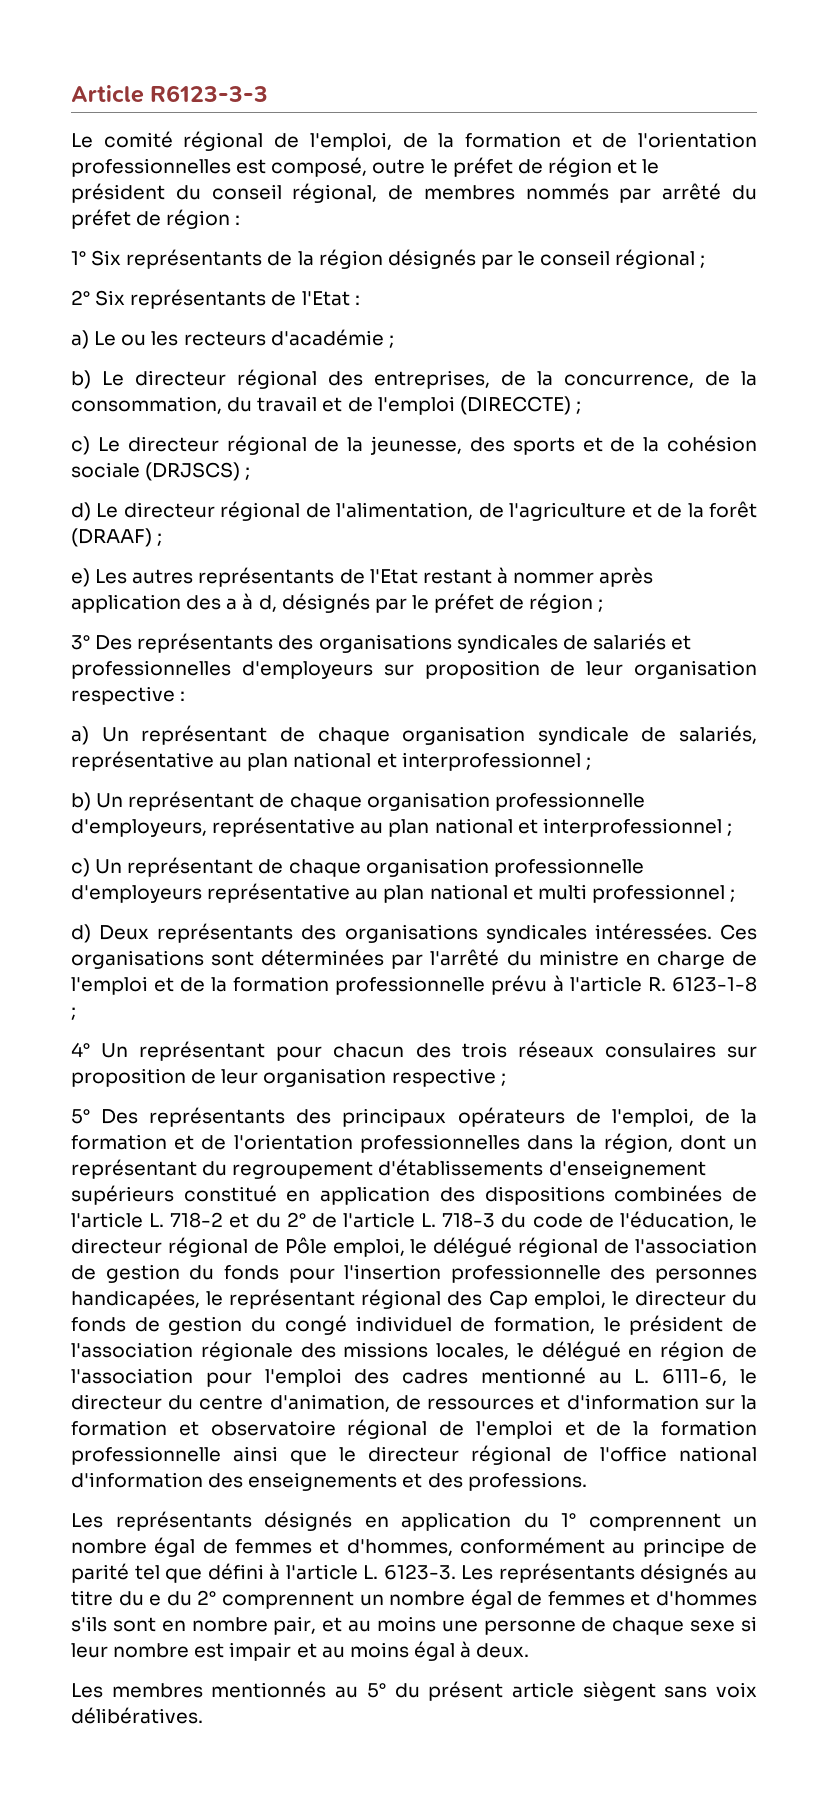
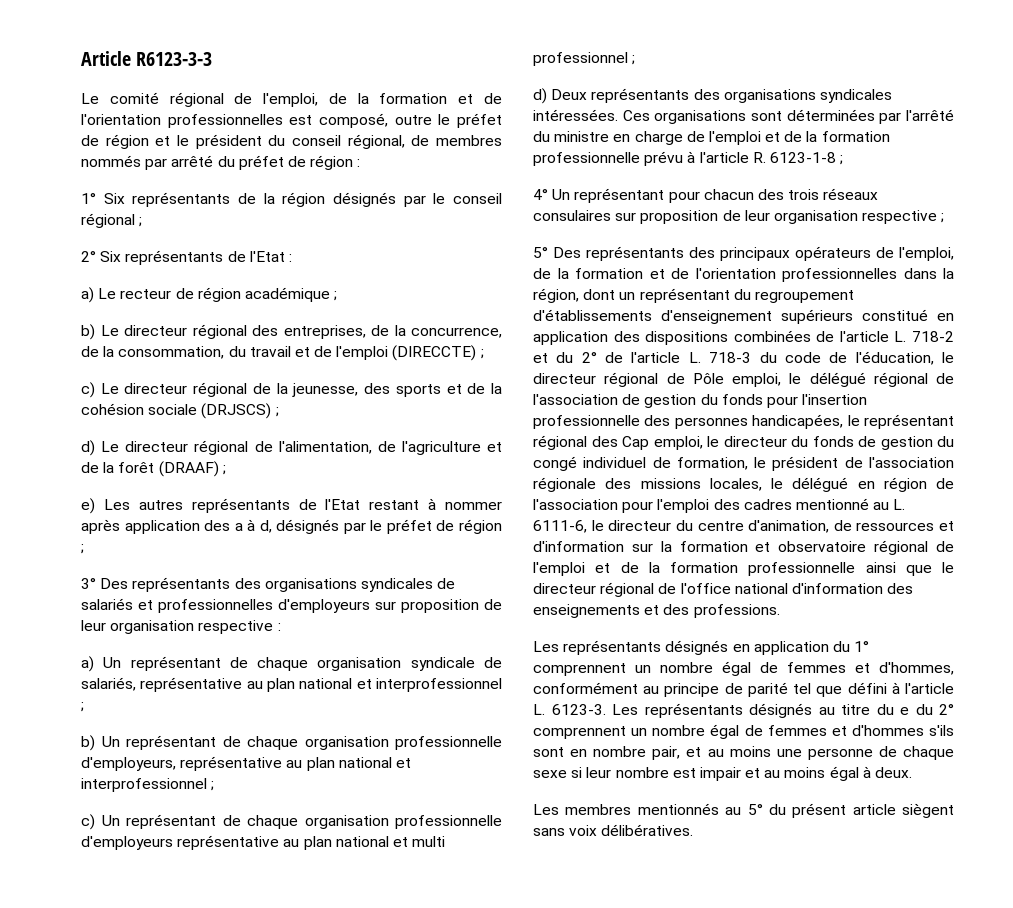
- a) Le ou les recteurs d'académie ;
+ a) Le recteur de région académique ;

